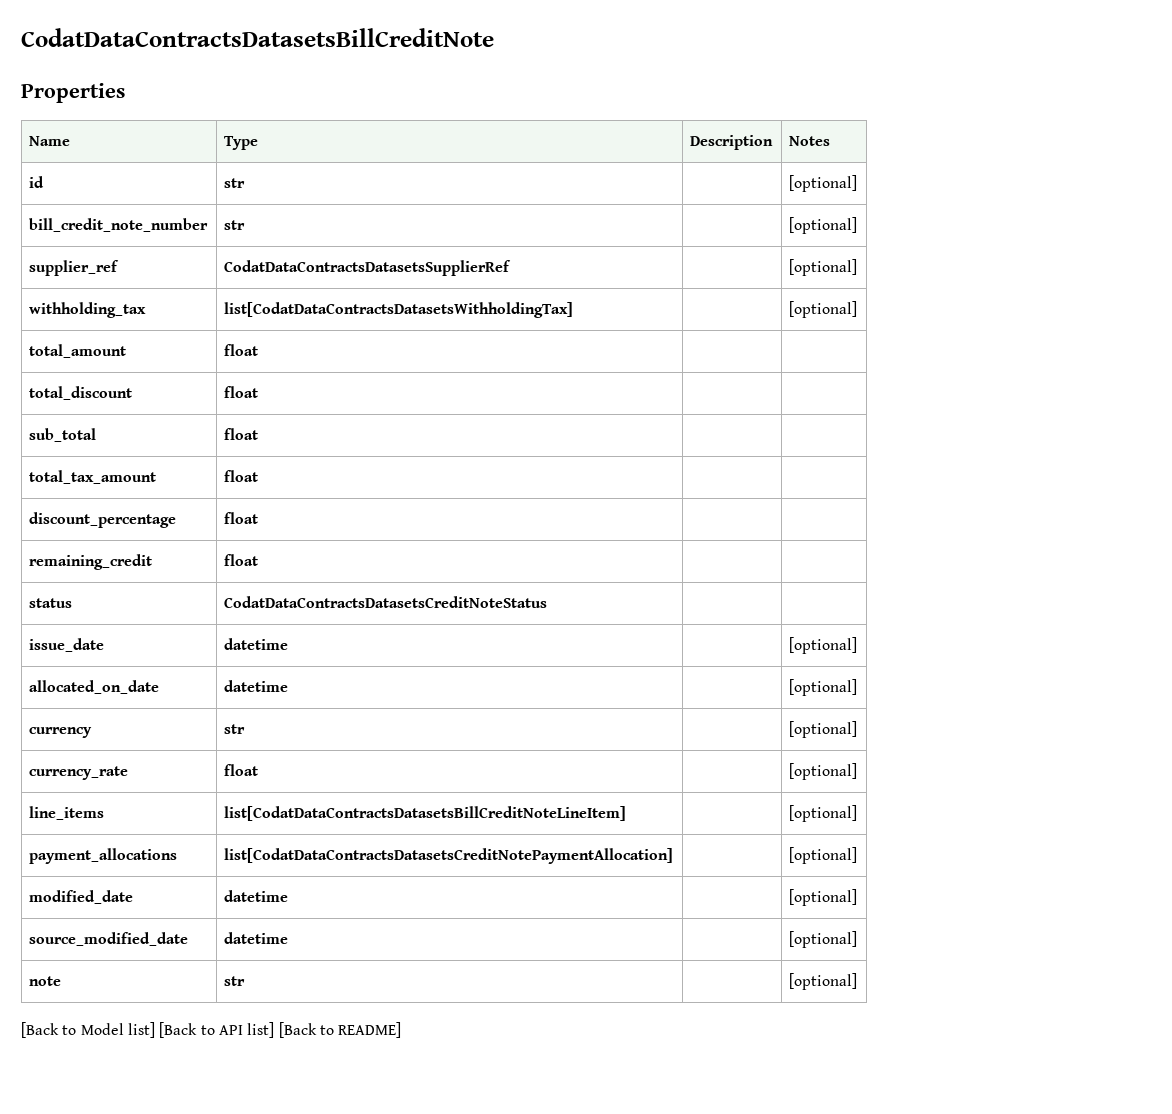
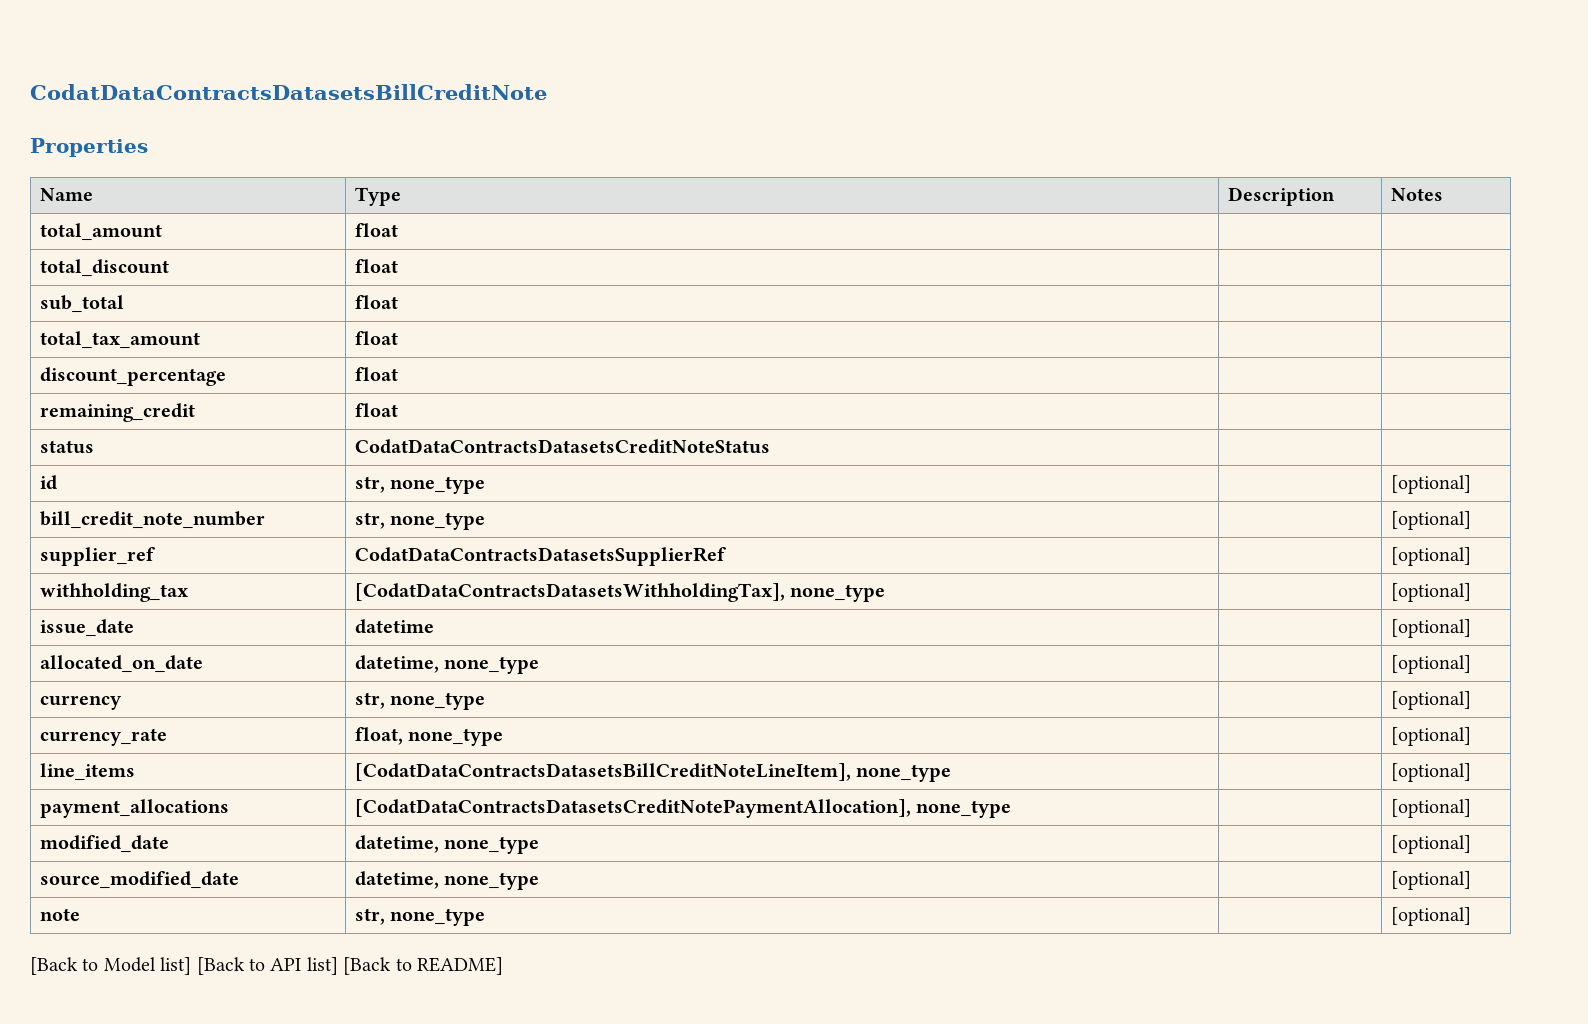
- id | str | | [optional]
- bill_credit_note_number | str | | [optional]
- supplier_ref | CodatDataContractsDatasetsSupplierRef | | [optional]
- withholding_tax | list[CodatDataContractsDatasetsWithholdingTax] | | [optional]
+ id | str, none_type | | [optional]
+ bill_credit_note_number | str, none_type | | [optional]
+ supplier_ref | CodatDataContractsDatasetsSupplierRef | | [optional]
+ withholding_tax | [CodatDataContractsDatasetsWithholdingTax], none_type | | [optional]
- allocated_on_date | datetime | | [optional]
+ allocated_on_date | datetime, none_type | | [optional]
- currency | str | | [optional]
+ currency | str, none_type | | [optional]
- currency_rate | float | | [optional]
+ currency_rate | float, none_type | | [optional]
- line_items | list[CodatDataContractsDatasetsBillCreditNoteLineItem] | | [optional]
+ line_items | [CodatDataContractsDatasetsBillCreditNoteLineItem], none_type | | [optional]
- payment_allocations | list[CodatDataContractsDatasetsCreditNotePaymentAllocation] | | [optional]
+ payment_allocations | [CodatDataContractsDatasetsCreditNotePaymentAllocation], none_type | | [optional]
- modified_date | datetime | | [optional]
+ modified_date | datetime, none_type | | [optional]
- source_modified_date | datetime | | [optional]
+ source_modified_date | datetime, none_type | | [optional]
- note | str | | [optional]
+ note | str, none_type | | [optional]

